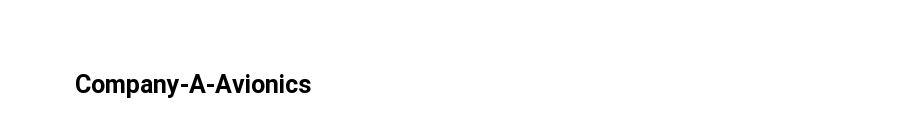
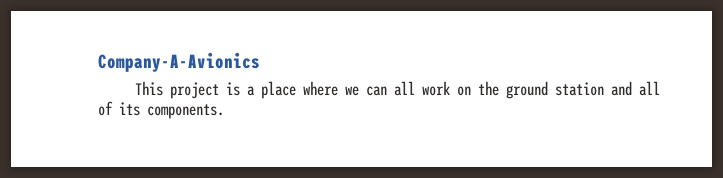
+ This project is a place where we can all work on the ground station and all of its components.

